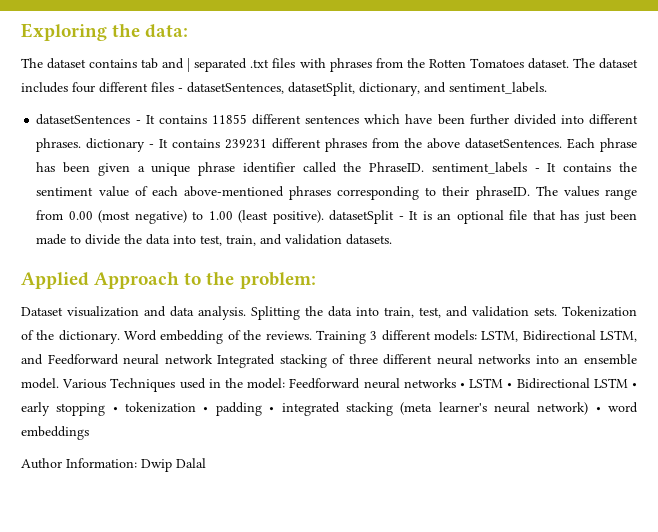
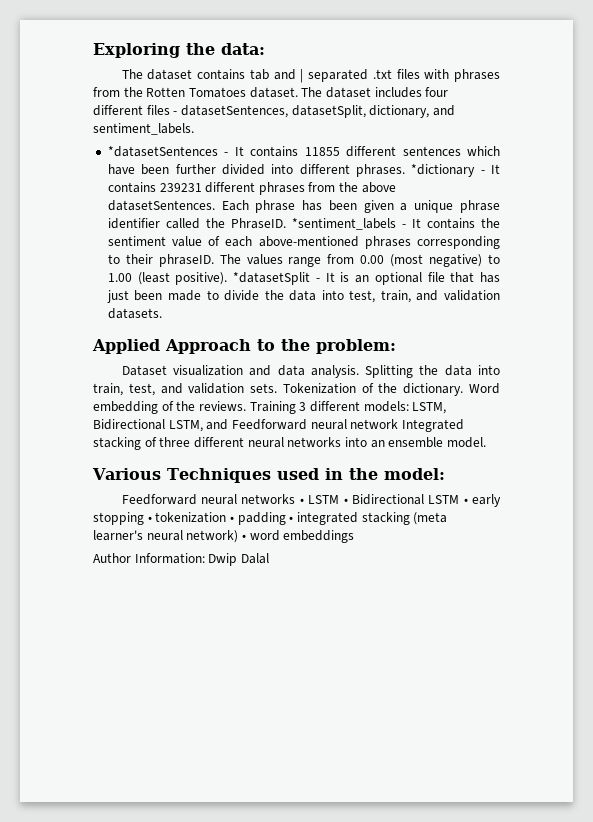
- datasetSentences - It contains 11855 different sentences which have been further divided into different phrases. dictionary - It contains 239231 different phrases from the above datasetSentences.
+ *datasetSentences - It contains 11855 different sentences which have been further divided into different phrases. *dictionary - It contains 239231 different phrases from the above datasetSentences.
- Each phrase has been given a unique phrase identifier called the PhraseID. sentiment_labels - It contains the sentiment value of each above-mentioned phrases corresponding to their phraseID.
+ Each phrase has been given a unique phrase identifier called the PhraseID. *sentiment_labels - It contains the sentiment value of each above-mentioned phrases corresponding to their phraseID.
- The values range from 0.00 (most negative) to 1.00 (least positive). datasetSplit - It is an optional file that has just been made to divide the data into test, train, and validation datasets.
+ The values range from 0.00 (most negative) to 1.00 (least positive). *datasetSplit - It is an optional file that has just been made to divide the data into test, train, and validation datasets.
- Training 3 different models: LSTM, Bidirectional LSTM, and Feedforward neural network Integrated stacking of three different neural networks into an ensemble model. Various Techniques used in the model: Feedforward neural networks • LSTM • Bidirectional LSTM • early stopping • tokenization • padding • integrated stacking (meta learner's neural network) • word embeddings
+ Training 3 different models: LSTM, Bidirectional LSTM, and Feedforward neural network Integrated stacking of three different neural networks into an ensemble model.
+ Various Techniques used in the model:
+ Feedforward neural networks • LSTM • Bidirectional LSTM • early stopping • tokenization • padding • integrated stacking (meta learner's neural network) • word embeddings

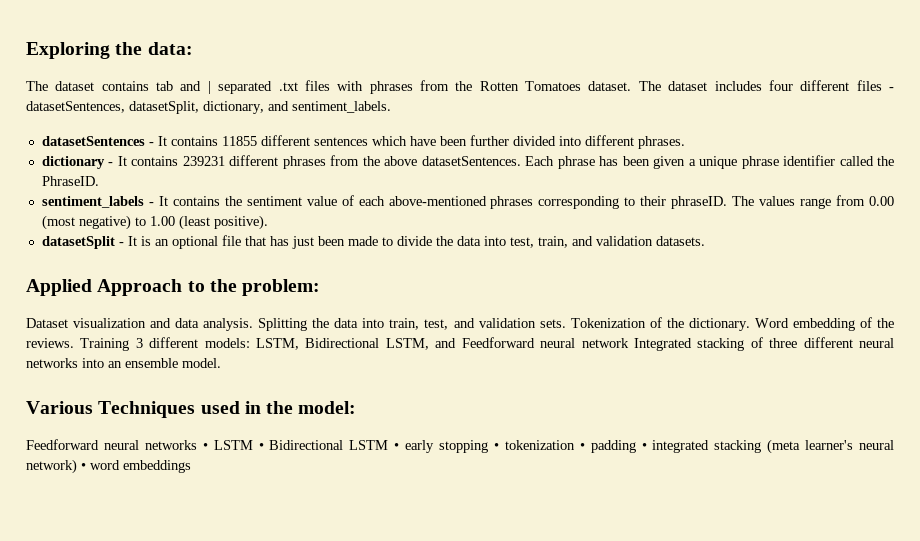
- *datasetSentences - It contains 11855 different sentences which have been further divided into different phrases. *dictionary - It contains 239231 different phrases from the above datasetSentences.
+ datasetSentences - It contains 11855 different sentences which have been further divided into different phrases.
+ dictionary - It contains 239231 different phrases from the above datasetSentences.
- Each phrase has been given a unique phrase identifier called the PhraseID. *sentiment_labels - It contains the sentiment value of each above-mentioned phrases corresponding to their phraseID.
+ Each phrase has been given a unique phrase identifier called the PhraseID.
+ sentiment_labels - It contains the sentiment value of each above-mentioned phrases corresponding to their phraseID.
- The values range from 0.00 (most negative) to 1.00 (least positive). *datasetSplit - It is an optional file that has just been made to divide the data into test, train, and validation datasets.
+ The values range from 0.00 (most negative) to 1.00 (least positive).
+ datasetSplit - It is an optional file that has just been made to divide the data into test, train, and validation datasets.
- Author Information: Dwip Dalal

